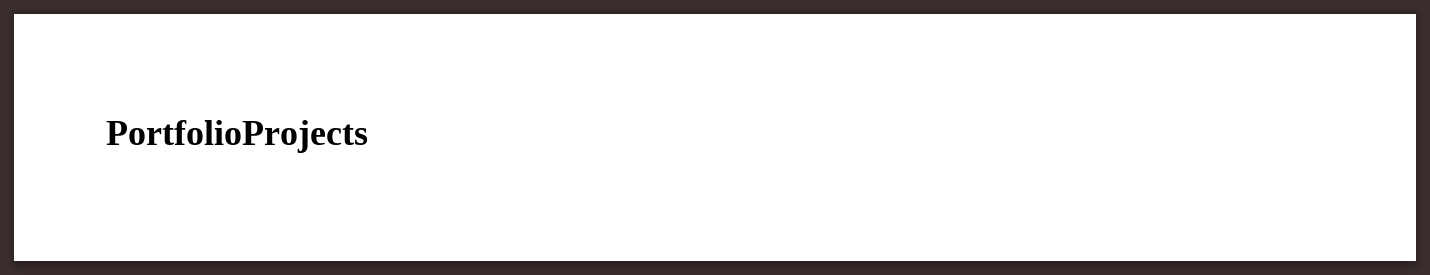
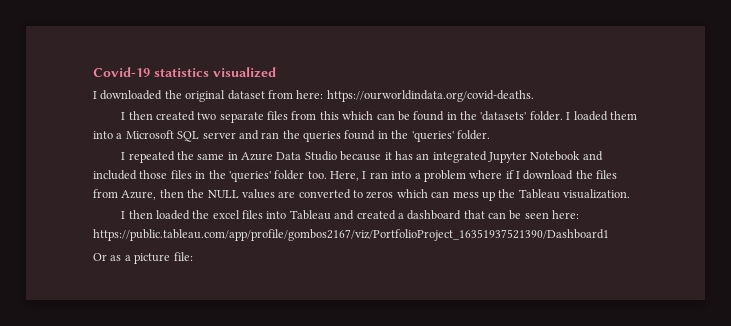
- PortfolioProjects
+ Covid-19 statistics visualized
+ I downloaded the original dataset from here: https://ourworldindata.org/covid-deaths.
+ I then created two separate files from this which can be found in the 'datasets' folder. I loaded them into a Microsoft SQL server and ran the queries found in the 'queries' folder.
+ I repeated the same in Azure Data Studio because it has an integrated Jupyter Notebook and included those files in the 'queries' folder too. Here, I ran into a problem where if I download the files from Azure, then the NULL values are converted to zeros which can mess up the Tableau visualization.
+ I then loaded the excel files into Tableau and created a dashboard that can be seen here: https://public.tableau.com/app/profile/gombos2167/viz/PortfolioProject_16351937521390/Dashboard1
+ Or as a picture file:

